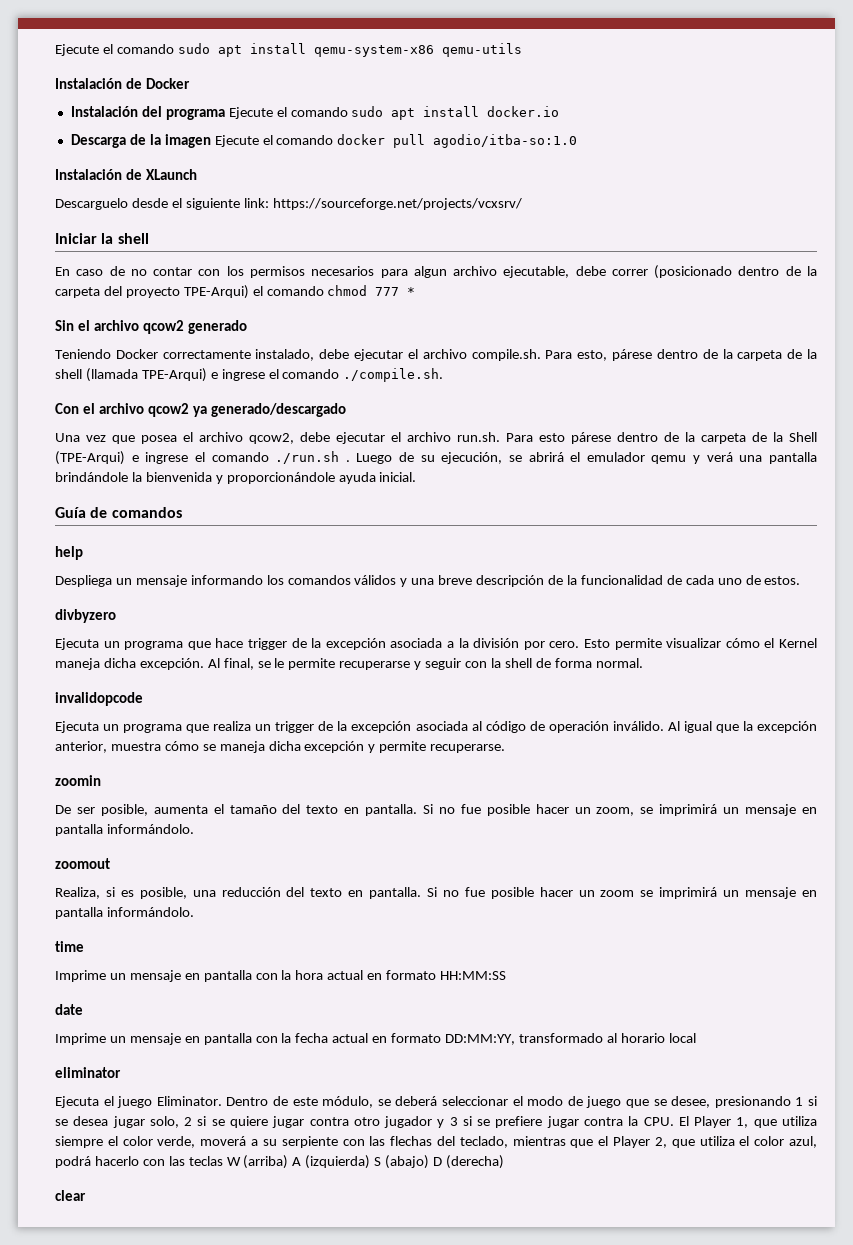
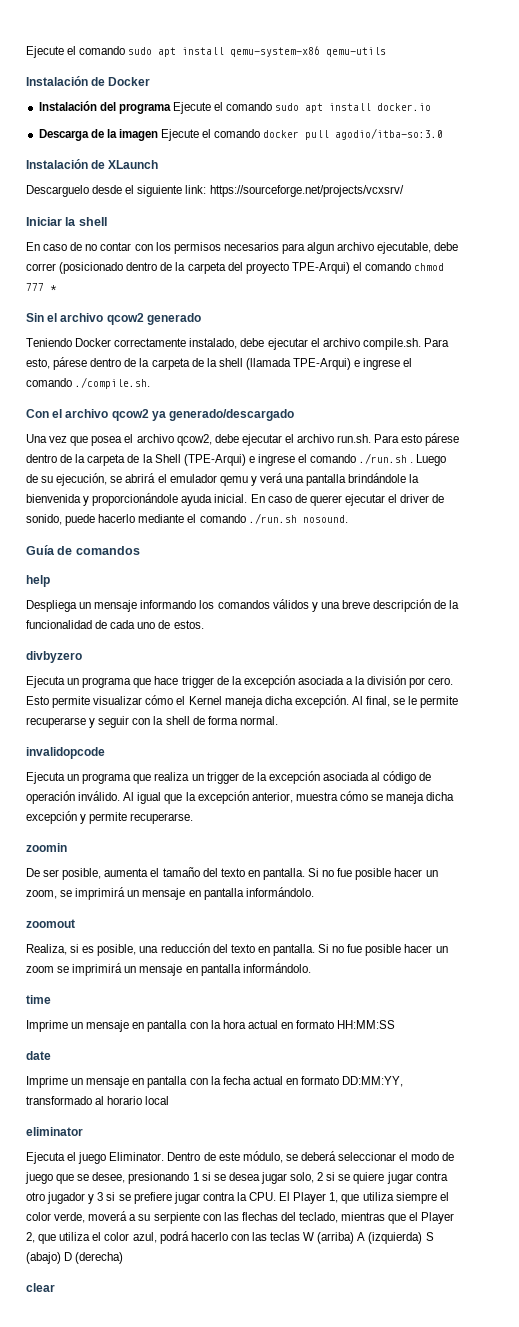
- Descarga de la imagen Ejecute el comando docker pull agodio/itba‐so:1.0
+ Descarga de la imagen Ejecute el comando docker pull agodio/itba‐so:3.0
+ En caso de querer ejecutar el driver de sonido, puede hacerlo mediante el comando ./run.sh nosound.

